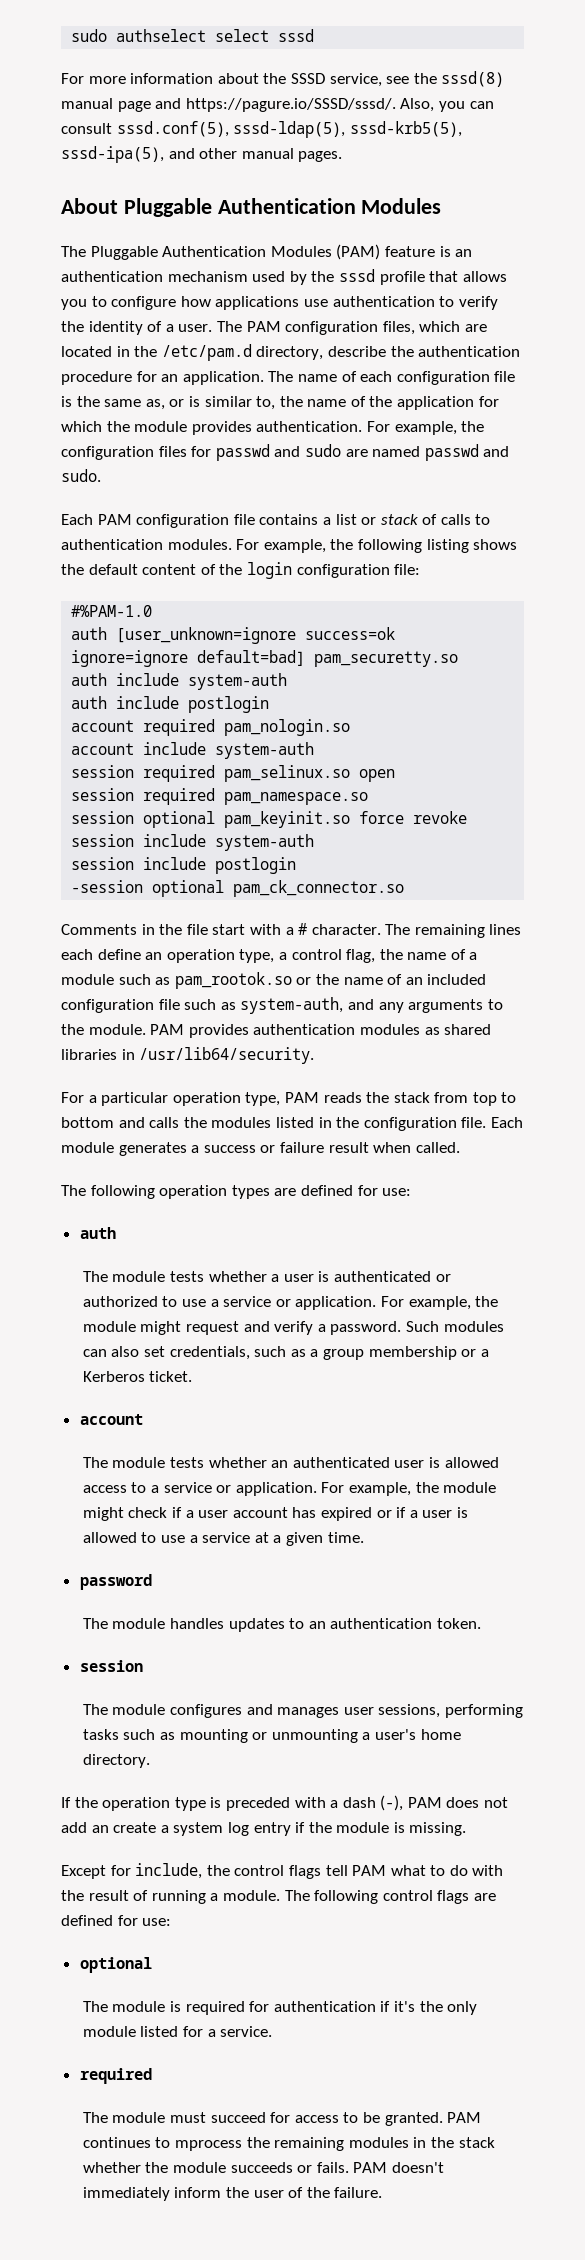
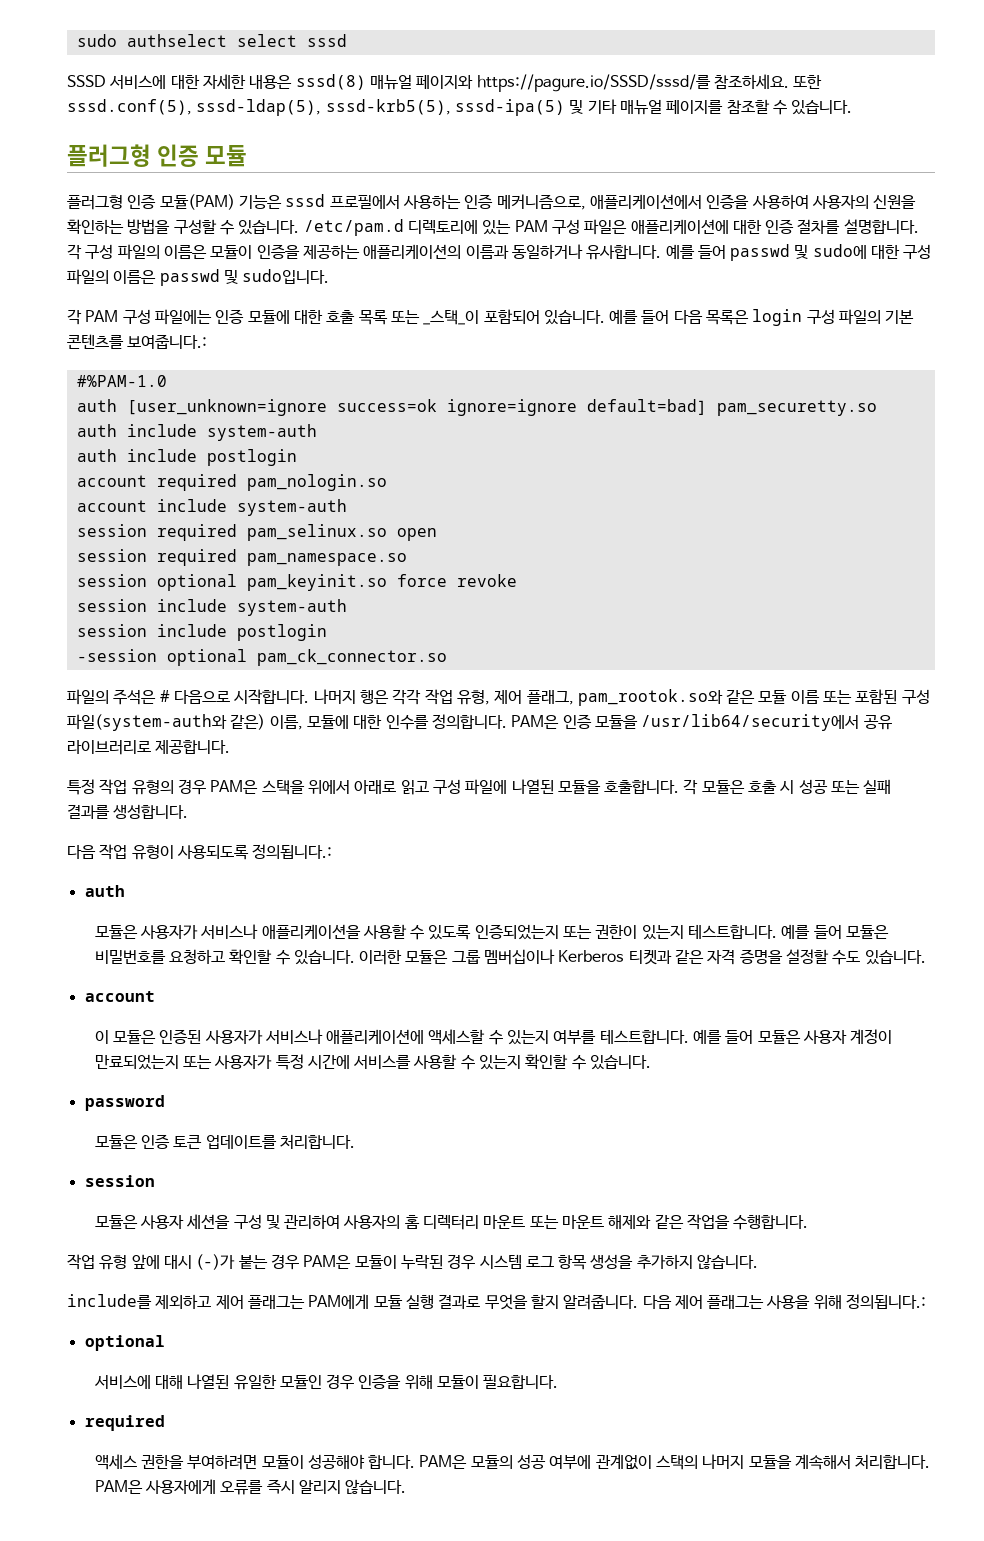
- For more information about the SSSD service, see the sssd(8) manual page and https://pagure.io/SSSD/sssd/. Also, you can consult sssd.conf(5), sssd-ldap(5), sssd-krb5(5), sssd-ipa(5), and other manual pages.
- About Pluggable Authentication Modules
- The Pluggable Authentication Modules (PAM) feature is an authentication mechanism used by the sssd profile that allows you to configure how applications use authentication to verify the identity of a user. The PAM configuration files, which are located in the /etc/pam.d directory, describe the authentication procedure for an application. The name of each configuration file is the same as, or is similar to, the name of the application for which the module provides authentication. For example, the configuration files for passwd and sudo are named passwd and sudo.
- Each PAM configuration file contains a list or stack of calls to authentication modules. For example, the following listing shows the default content of the login configuration file:
+ SSSD 서비스에 대한 자세한 내용은 sssd(8) 매뉴얼 페이지와 https://pagure.io/SSSD/sssd/를 참조하세요. 또한 sssd.conf(5), sssd-ldap(5), sssd-krb5(5), sssd-ipa(5) 및 기타 매뉴얼 페이지를 참조할 수 있습니다.
+ 플러그형 인증 모듈
+ 플러그형 인증 모듈(PAM) 기능은 sssd 프로필에서 사용하는 인증 메커니즘으로, 애플리케이션에서 인증을 사용하여 사용자의 신원을 확인하는 방법을 구성할 수 있습니다. /etc/pam.d 디렉토리에 있는 PAM 구성 파일은 애플리케이션에 대한 인증 절차를 설명합니다. 각 구성 파일의 이름은 모듈이 인증을 제공하는 애플리케이션의 이름과 동일하거나 유사합니다. 예를 들어 passwd 및 sudo에 대한 구성 파일의 이름은 passwd 및 sudo입니다.
+ 각 PAM 구성 파일에는 인증 모듈에 대한 호출 목록 또는 _스택_이 포함되어 있습니다. 예를 들어 다음 목록은 login 구성 파일의 기본 콘텐츠를 보여줍니다.:
- Comments in the file start with a # character. The remaining lines each define an operation type, a control flag, the name of a module such as pam_rootok.so or the name of an included configuration file such as system-auth, and any arguments to the module. PAM provides authentication modules as shared libraries in /usr/lib64/security.
- For a particular operation type, PAM reads the stack from top to bottom and calls the modules listed in the configuration file. Each module generates a success or failure result when called.
- The following operation types are defined for use:
+ 파일의 주석은 # 다음으로 시작합니다. 나머지 행은 각각 작업 유형, 제어 플래그, pam_rootok.so와 같은 모듈 이름 또는 포함된 구성 파일(system-auth와 같은) 이름, 모듈에 대한 인수를 정의합니다. PAM은 인증 모듈을 /usr/lib64/security에서 공유 라이브러리로 제공합니다.
+ 특정 작업 유형의 경우 PAM은 스택을 위에서 아래로 읽고 구성 파일에 나열된 모듈을 호출합니다. 각 모듈은 호출 시 성공 또는 실패 결과를 생성합니다.
+ 다음 작업 유형이 사용되도록 정의됩니다.:
  auth
- The module tests whether a user is authenticated or authorized to use a service or application. For example, the module might request and verify a password. Such modules can also set credentials, such as a group membership or a Kerberos ticket.
+ 모듈은 사용자가 서비스나 애플리케이션을 사용할 수 있도록 인증되었는지 또는 권한이 있는지 테스트합니다. 예를 들어 모듈은 비밀번호를 요청하고 확인할 수 있습니다. 이러한 모듈은 그룹 멤버십이나 Kerberos 티켓과 같은 자격 증명을 설정할 수도 있습니다.
  account
- The module tests whether an authenticated user is allowed access to a service or application. For example, the module might check if a user account has expired or if a user is allowed to use a service at a given time.
+ 이 모듈은 인증된 사용자가 서비스나 애플리케이션에 액세스할 수 있는지 여부를 테스트합니다. 예를 들어 모듈은 사용자 계정이 만료되었는지 또는 사용자가 특정 시간에 서비스를 사용할 수 있는지 확인할 수 있습니다.
  password
- The module handles updates to an authentication token.
+ 모듈은 인증 토큰 업데이트를 처리합니다.
  session
- The module configures and manages user sessions, performing tasks such as mounting or unmounting a user's home directory.
- If the operation type is preceded with a dash (-), PAM does not add an create a system log entry if the module is missing.
- Except for include, the control flags tell PAM what to do with the result of running a module. The following control flags are defined for use:
+ 모듈은 사용자 세션을 구성 및 관리하여 사용자의 홈 디렉터리 마운트 또는 마운트 해제와 같은 작업을 수행합니다.
+ 작업 유형 앞에 대시 (-)가 붙는 경우 PAM은 모듈이 누락된 경우 시스템 로그 항목 생성을 추가하지 않습니다.
+ include를 제외하고 제어 플래그는 PAM에게 모듈 실행 결과로 무엇을 할지 알려줍니다. 다음 제어 플래그는 사용을 위해 정의됩니다.:
  optional
- The module is required for authentication if it's the only module listed for a service.
+ 서비스에 대해 나열된 유일한 모듈인 경우 인증을 위해 모듈이 필요합니다.
  required
- The module must succeed for access to be granted. PAM continues to mprocess the remaining modules in the stack whether the module succeeds or fails. PAM doesn't immediately inform the user of the failure.
+ 액세스 권한을 부여하려면 모듈이 성공해야 합니다. PAM은 모듈의 성공 여부에 관계없이 스택의 나머지 모듈을 계속해서 처리합니다. PAM은 사용자에게 오류를 즉시 알리지 않습니다.

